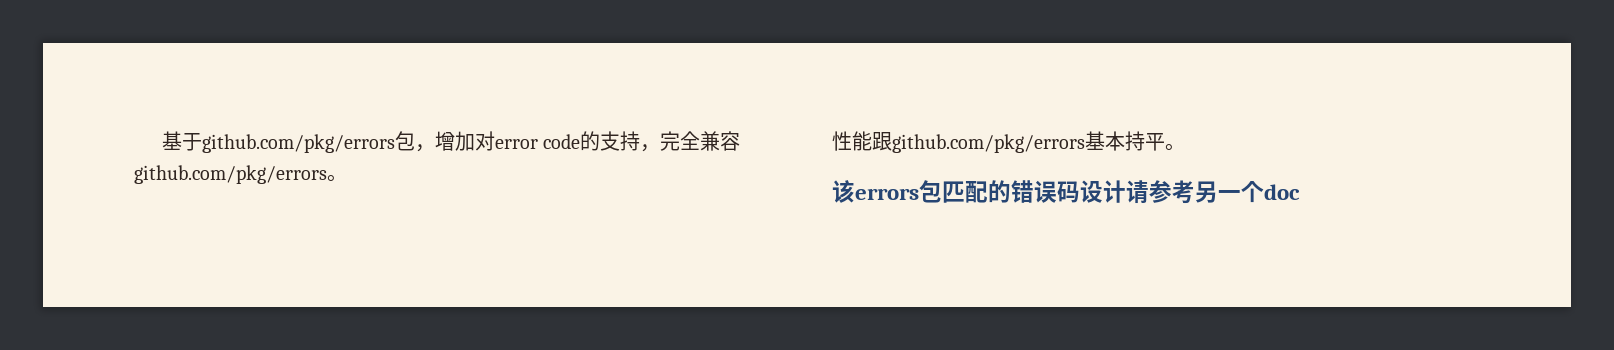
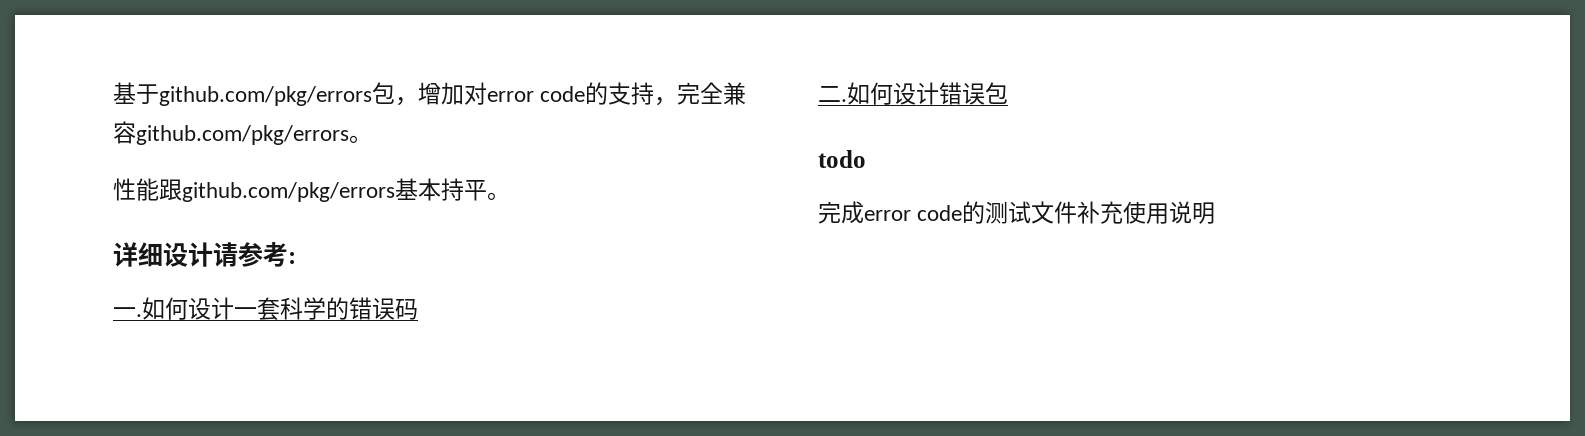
- 该errors包匹配的错误码设计请参考另一个doc
+ 详细设计请参考:
+ 一.如何设计一套科学的错误码
+ 二.如何设计错误包
+ todo
+ 完成error code的测试文件补充使用说明

